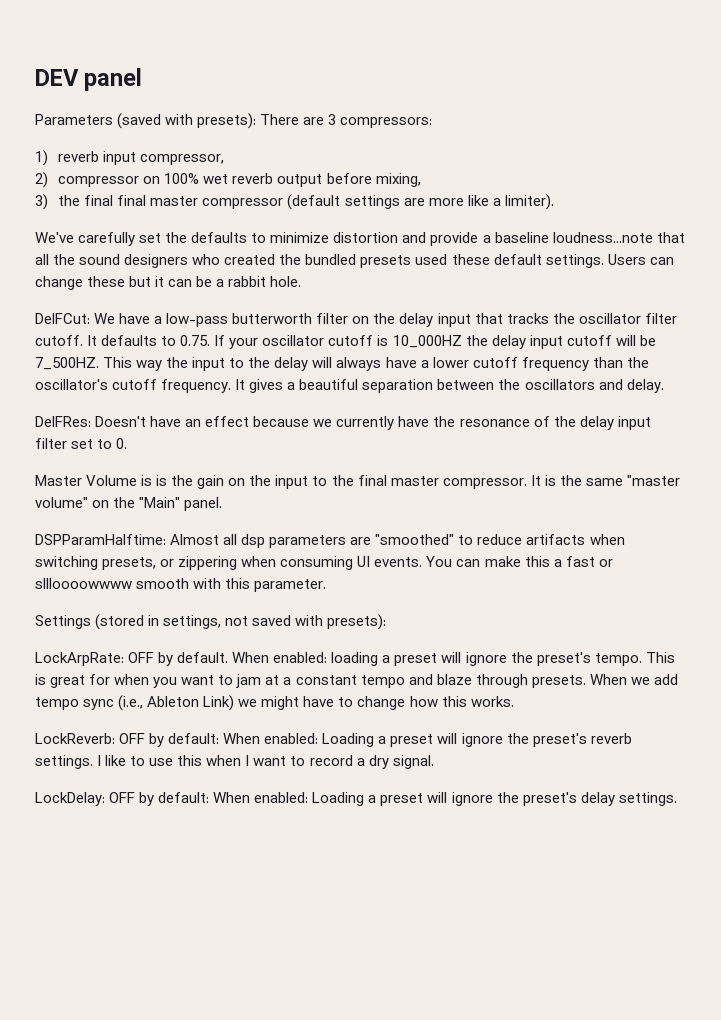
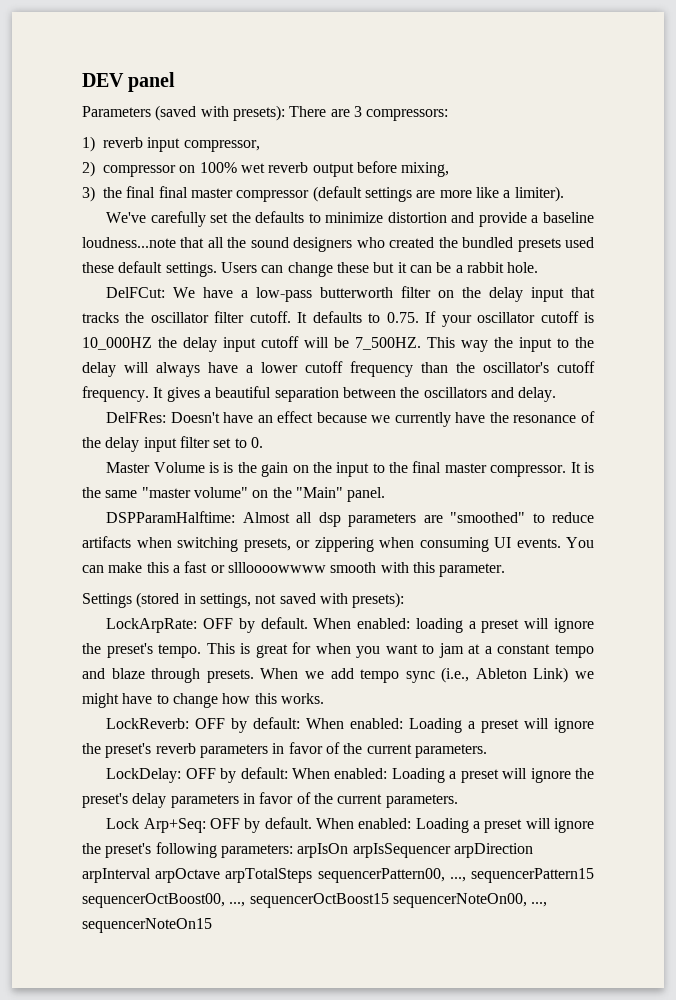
- LockReverb: OFF by default: When enabled: Loading a preset will ignore the preset's reverb settings. I like to use this when I want to record a dry signal.
+ LockReverb: OFF by default: When enabled: Loading a preset will ignore the preset's reverb parameters in favor of the current parameters.
- LockDelay: OFF by default: When enabled: Loading a preset will ignore the preset's delay settings.
+ LockDelay: OFF by default: When enabled: Loading a preset will ignore the preset's delay parameters in favor of the current parameters.
+ Lock Arp+Seq: OFF by default. When enabled: Loading a preset will ignore the preset's following parameters: arpIsOn arpIsSequencer arpDirection arpInterval arpOctave arpTotalSteps sequencerPattern00, ..., sequencerPattern15 sequencerOctBoost00, ..., sequencerOctBoost15 sequencerNoteOn00, ..., sequencerNoteOn15

